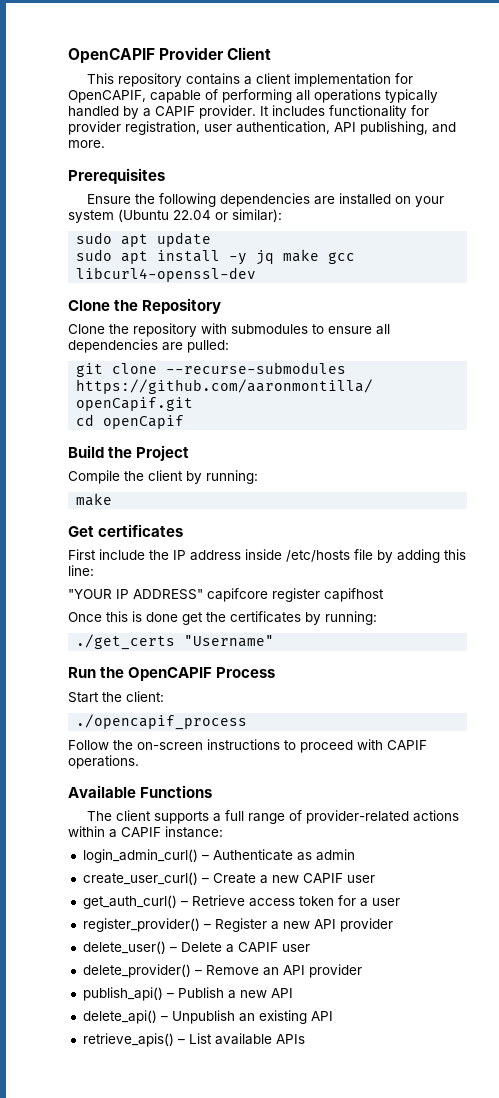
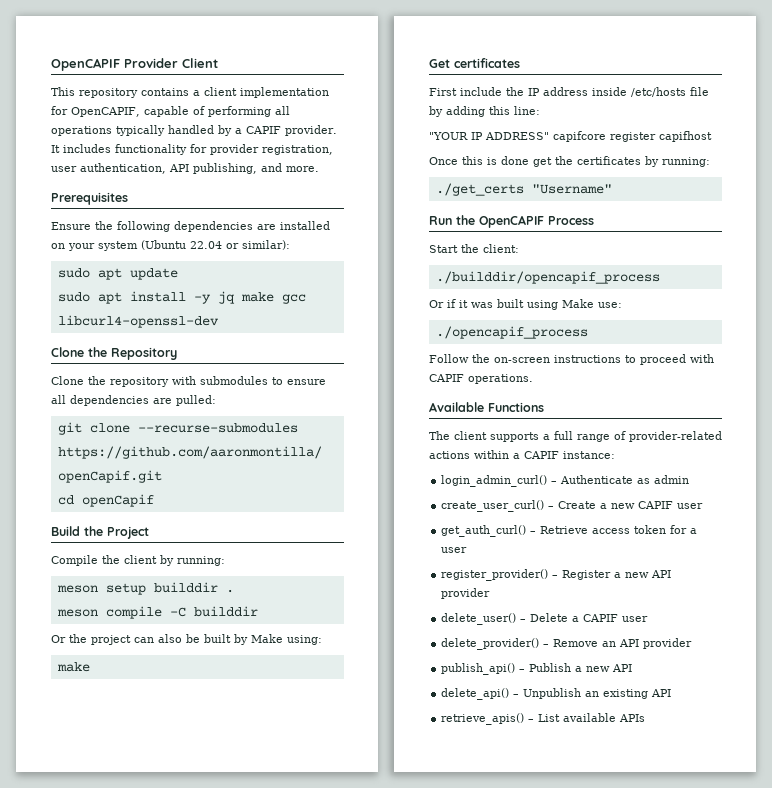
+ meson setup builddir .
+ meson compile -C builddir
+ Or the project can also be built by Make using:
+ ./builddir/opencapif_process
+ Or if it was built using Make use:

